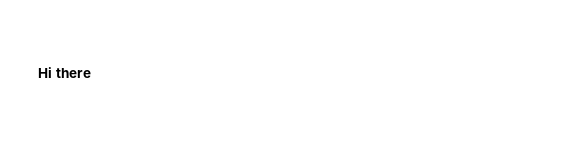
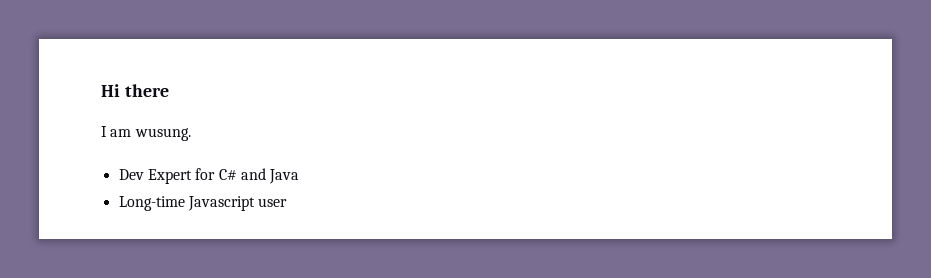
+ I am wusung.
+ Dev Expert for C# and Java
+ Long-time Javascript user

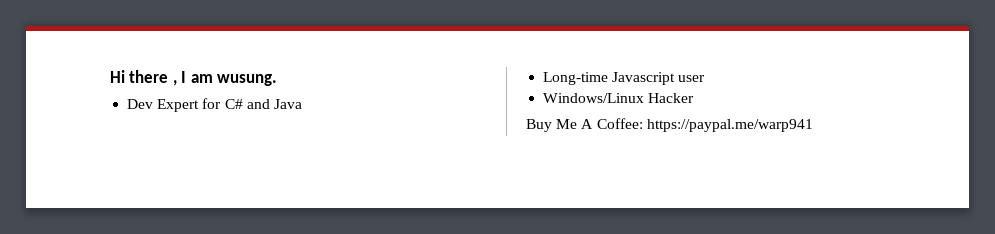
- Hi there
- I am wusung.
+ Hi there , I am wusung.
+ Windows/Linux Hacker
+ Buy Me A Coffee: https://paypal.me/warp941

